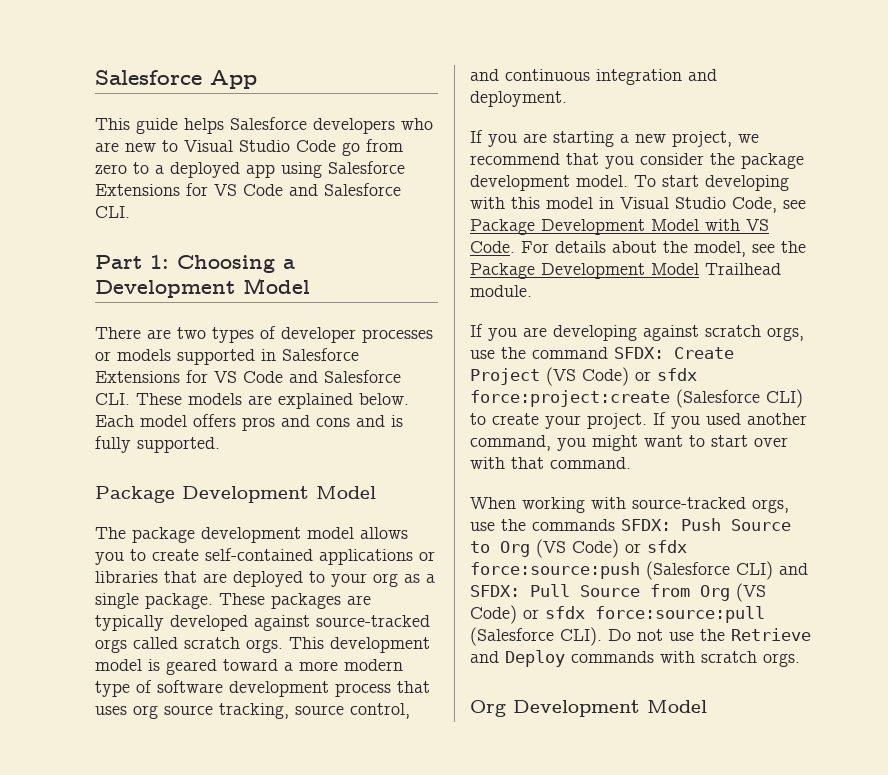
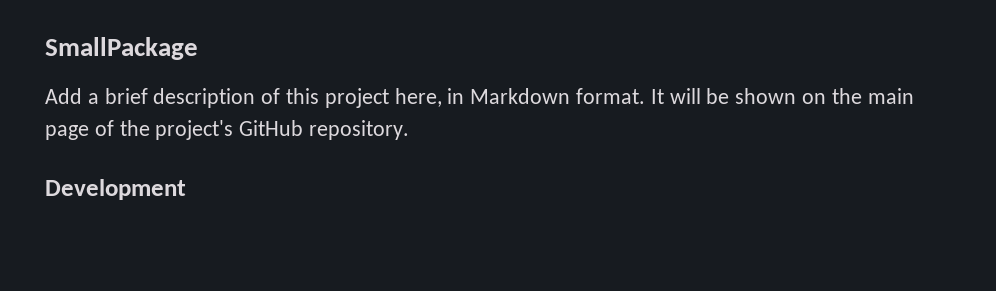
- Salesforce App
- This guide helps Salesforce developers who are new to Visual Studio Code go from zero to a deployed app using Salesforce Extensions for VS Code and Salesforce CLI.
- Part 1: Choosing a Development Model
- There are two types of developer processes or models supported in Salesforce Extensions for VS Code and Salesforce CLI. These models are explained below. Each model offers pros and cons and is fully supported.
- Package Development Model
- The package development model allows you to create self-contained applications or libraries that are deployed to your org as a single package. These packages are typically developed against source-tracked orgs called scratch orgs. This development model is geared toward a more modern type of software development process that uses org source tracking, source control, and continuous integration and deployment.
- If you are starting a new project, we recommend that you consider the package development model. To start developing with this model in Visual Studio Code, see Package Development Model with VS Code. For details about the model, see the Package Development Model Trailhead module.
- If you are developing against scratch orgs, use the command SFDX: Create Project (VS Code) or sfdx force:project:create (Salesforce CLI) to create your project. If you used another command, you might want to start over with that command.
- When working with source-tracked orgs, use the commands SFDX: Push Source to Org (VS Code) or sfdx force:source:push (Salesforce CLI) and SFDX: Pull Source from Org (VS Code) or sfdx force:source:pull (Salesforce CLI). Do not use the Retrieve and Deploy commands with scratch orgs.
- Org Development Model
+ SmallPackage
+ Add a brief description of this project here, in Markdown format. It will be shown on the main page of the project's GitHub repository.
+ Development

